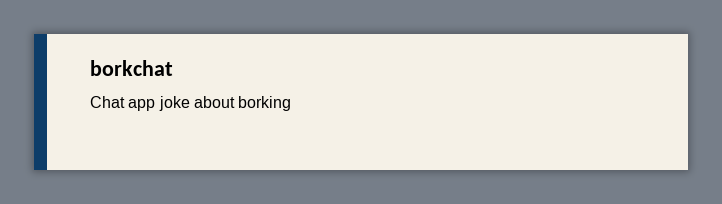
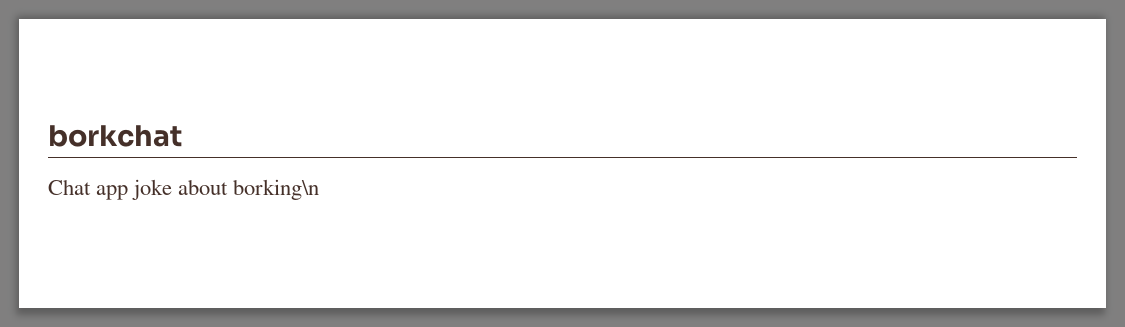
- Chat app joke about borking
+ Chat app joke about borking\n

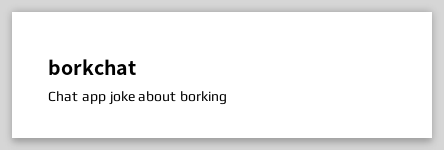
- Chat app joke about borking\n
+ Chat app joke about borking

